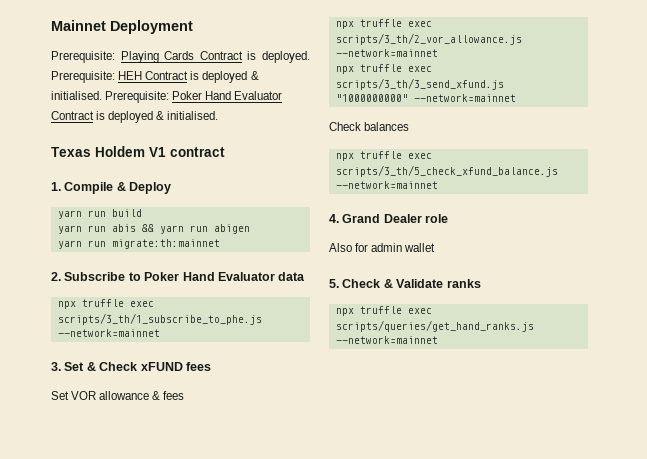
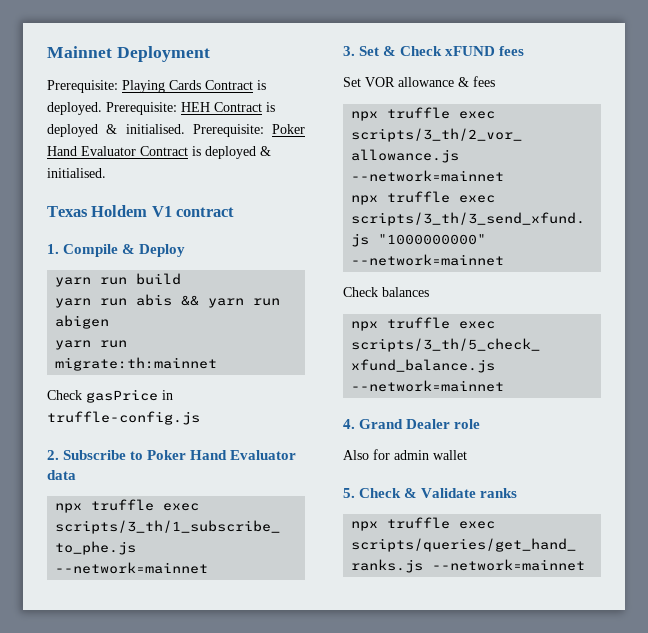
+ Check gasPrice in truffle-config.js

